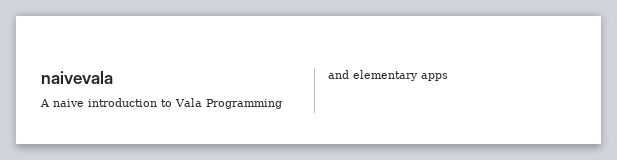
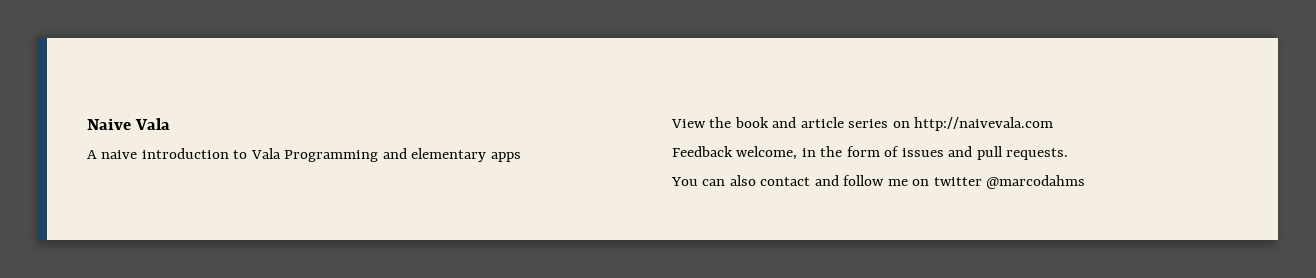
- naivevala
+ Naive Vala
+ View the book and article series on http://naivevala.com
+ Feedback welcome, in the form of issues and pull requests.
+ You can also contact and follow me on twitter @marcodahms

